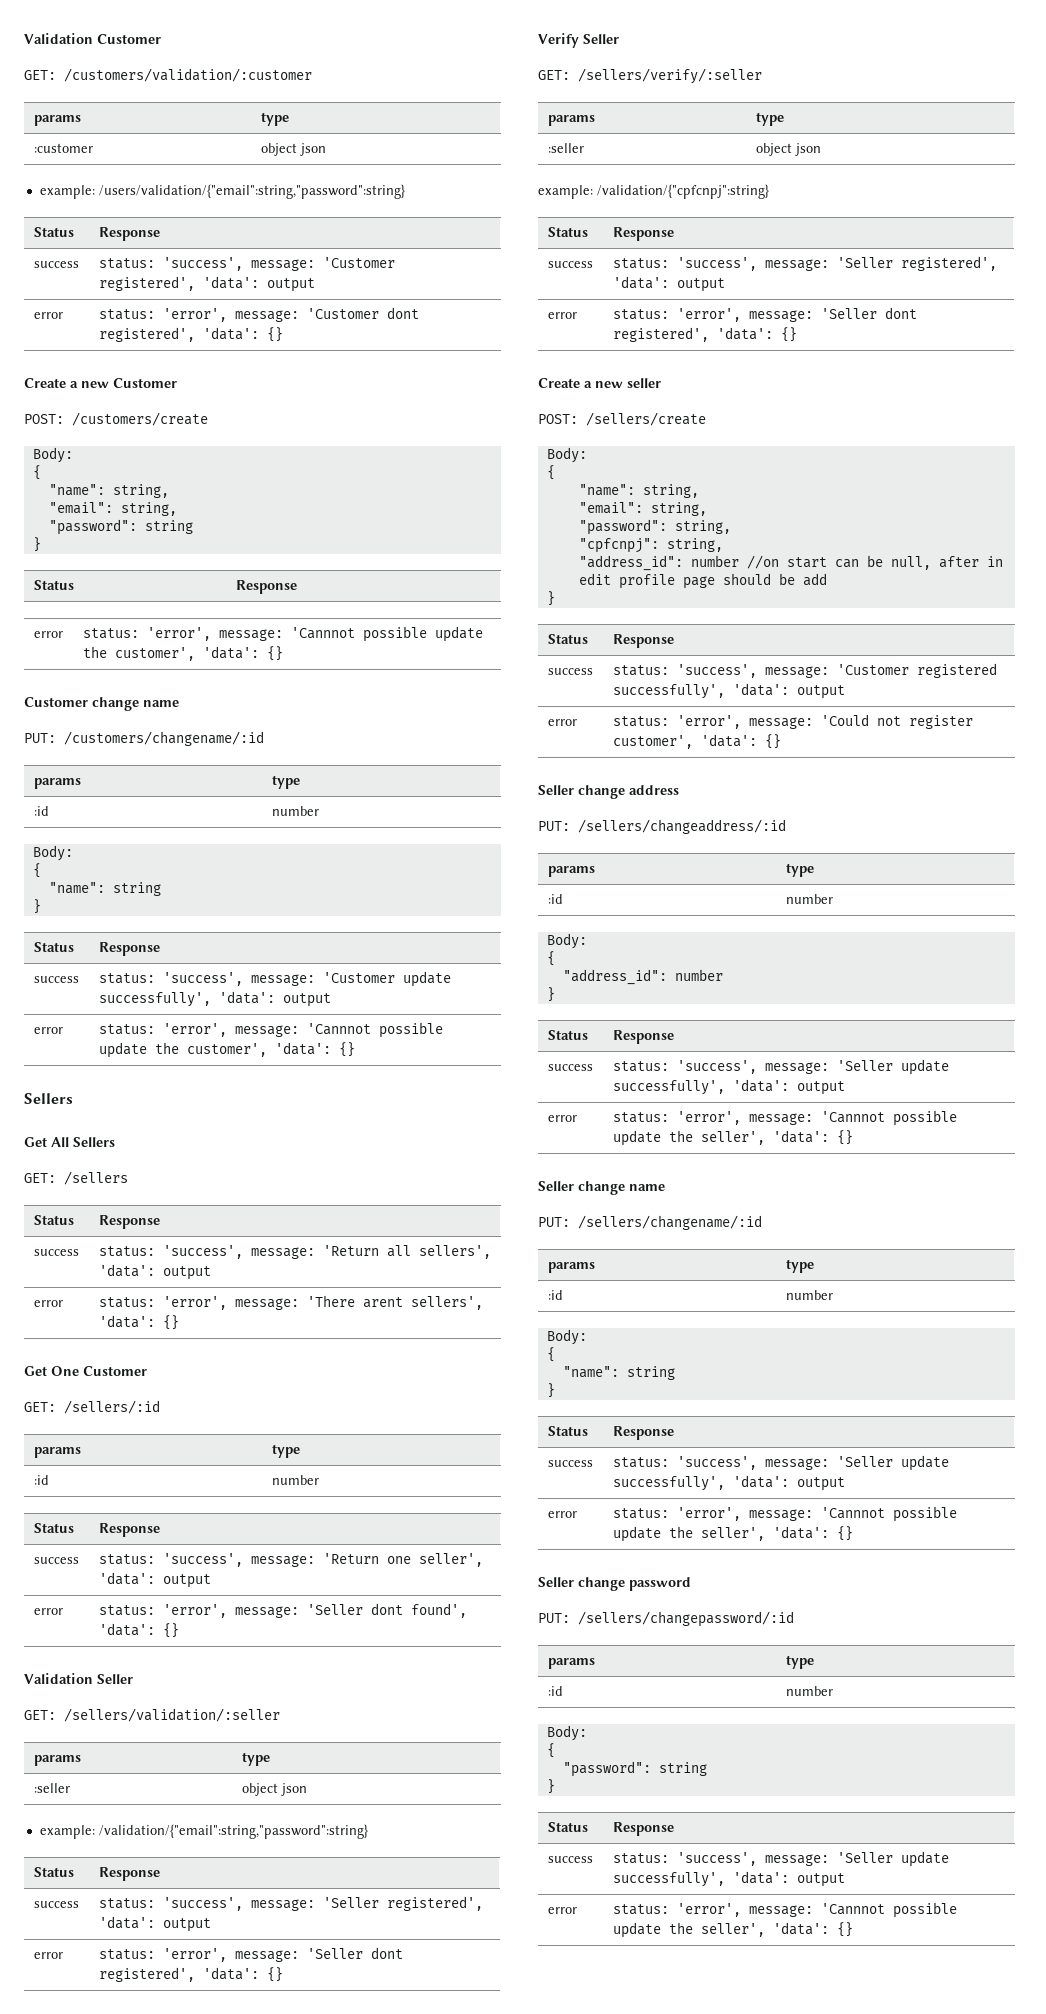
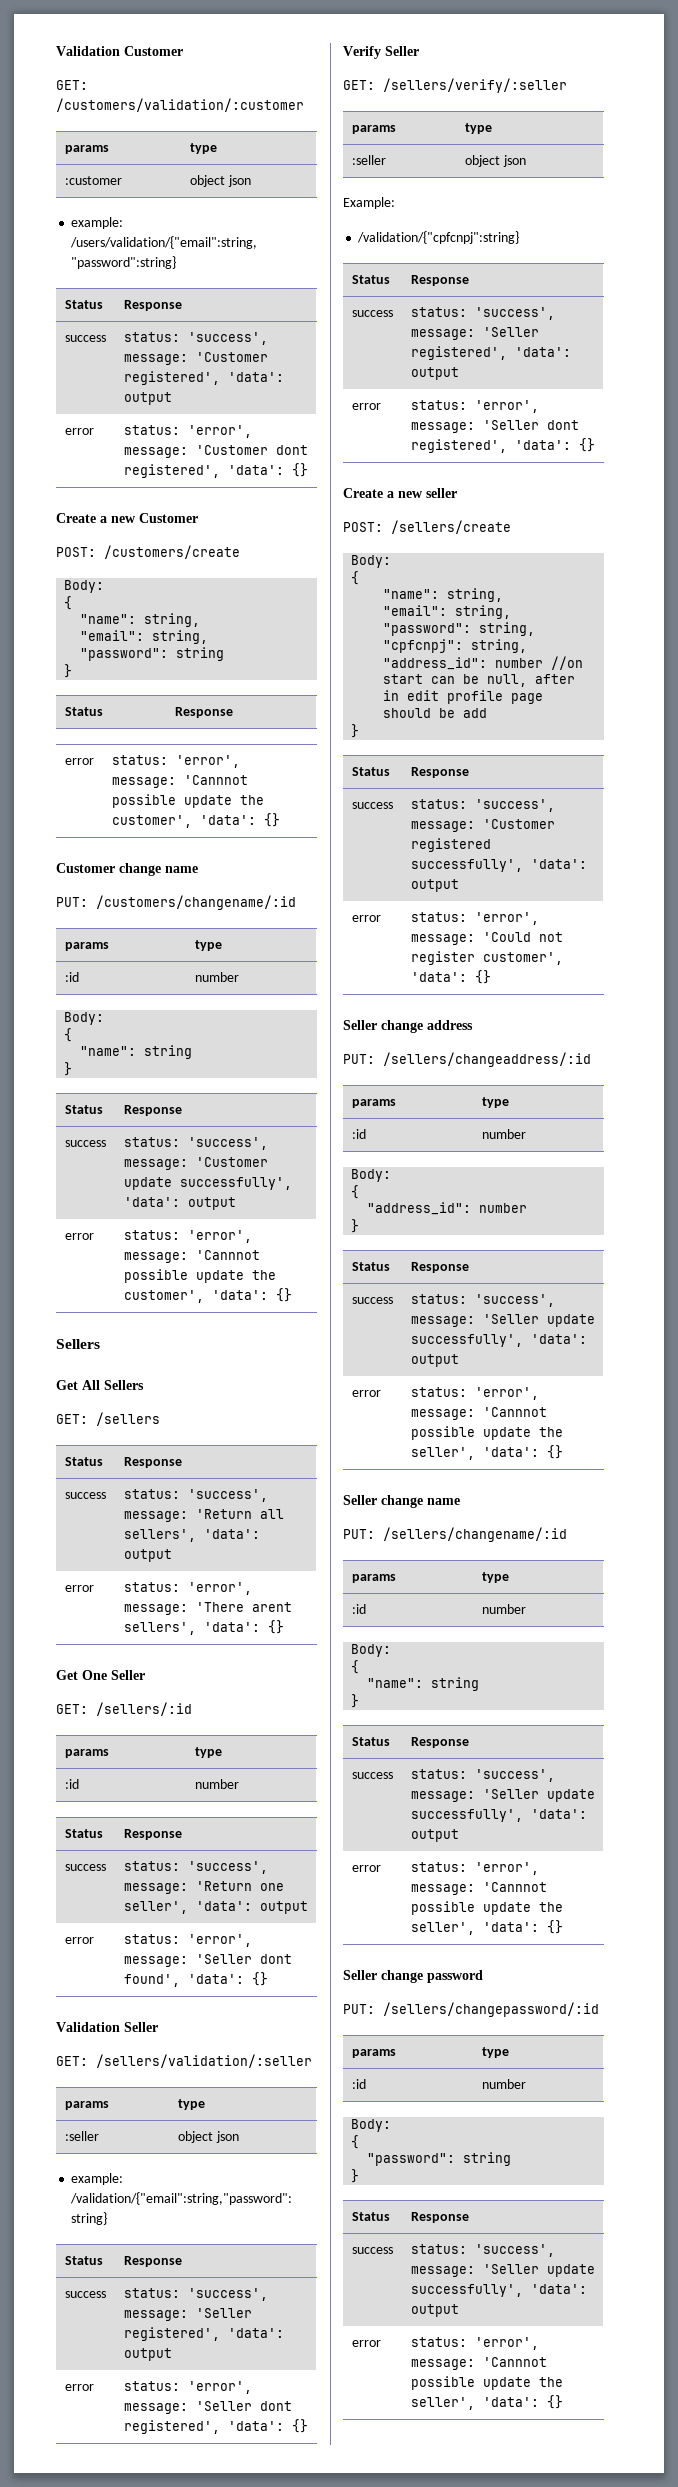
- Get One Customer
+ Get One Seller
- example: /validation/{"cpfcnpj":string}
+ Example:
+ /validation/{"cpfcnpj":string}

